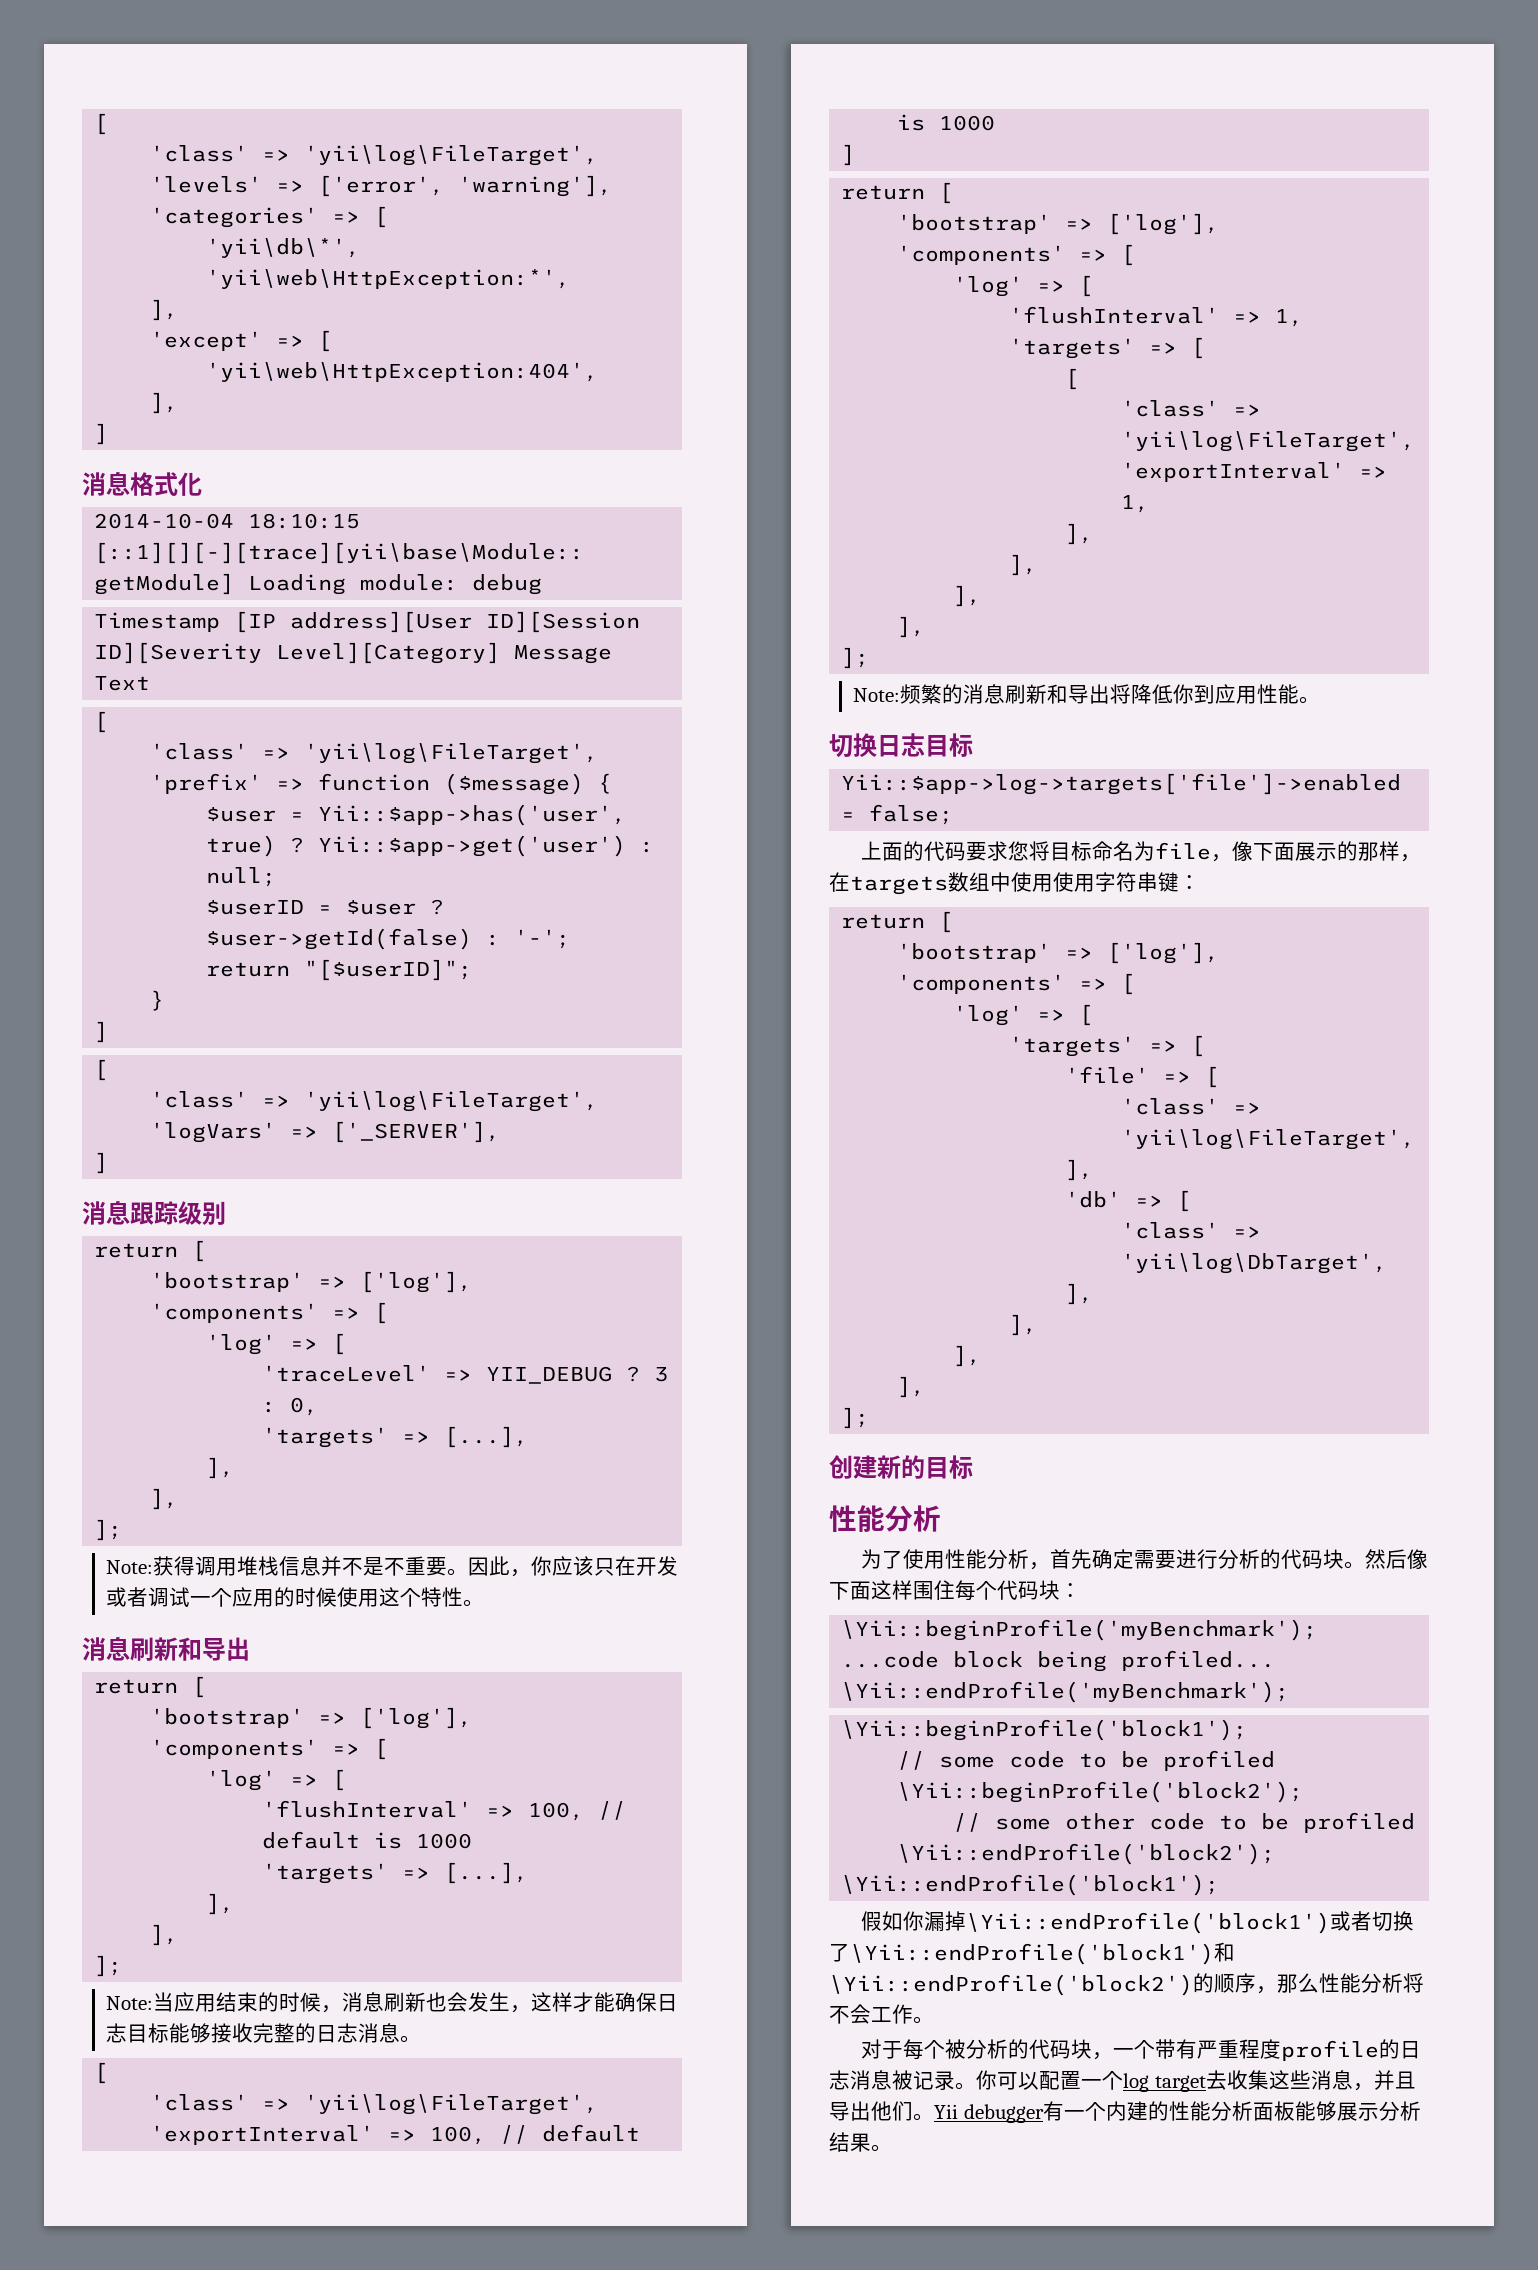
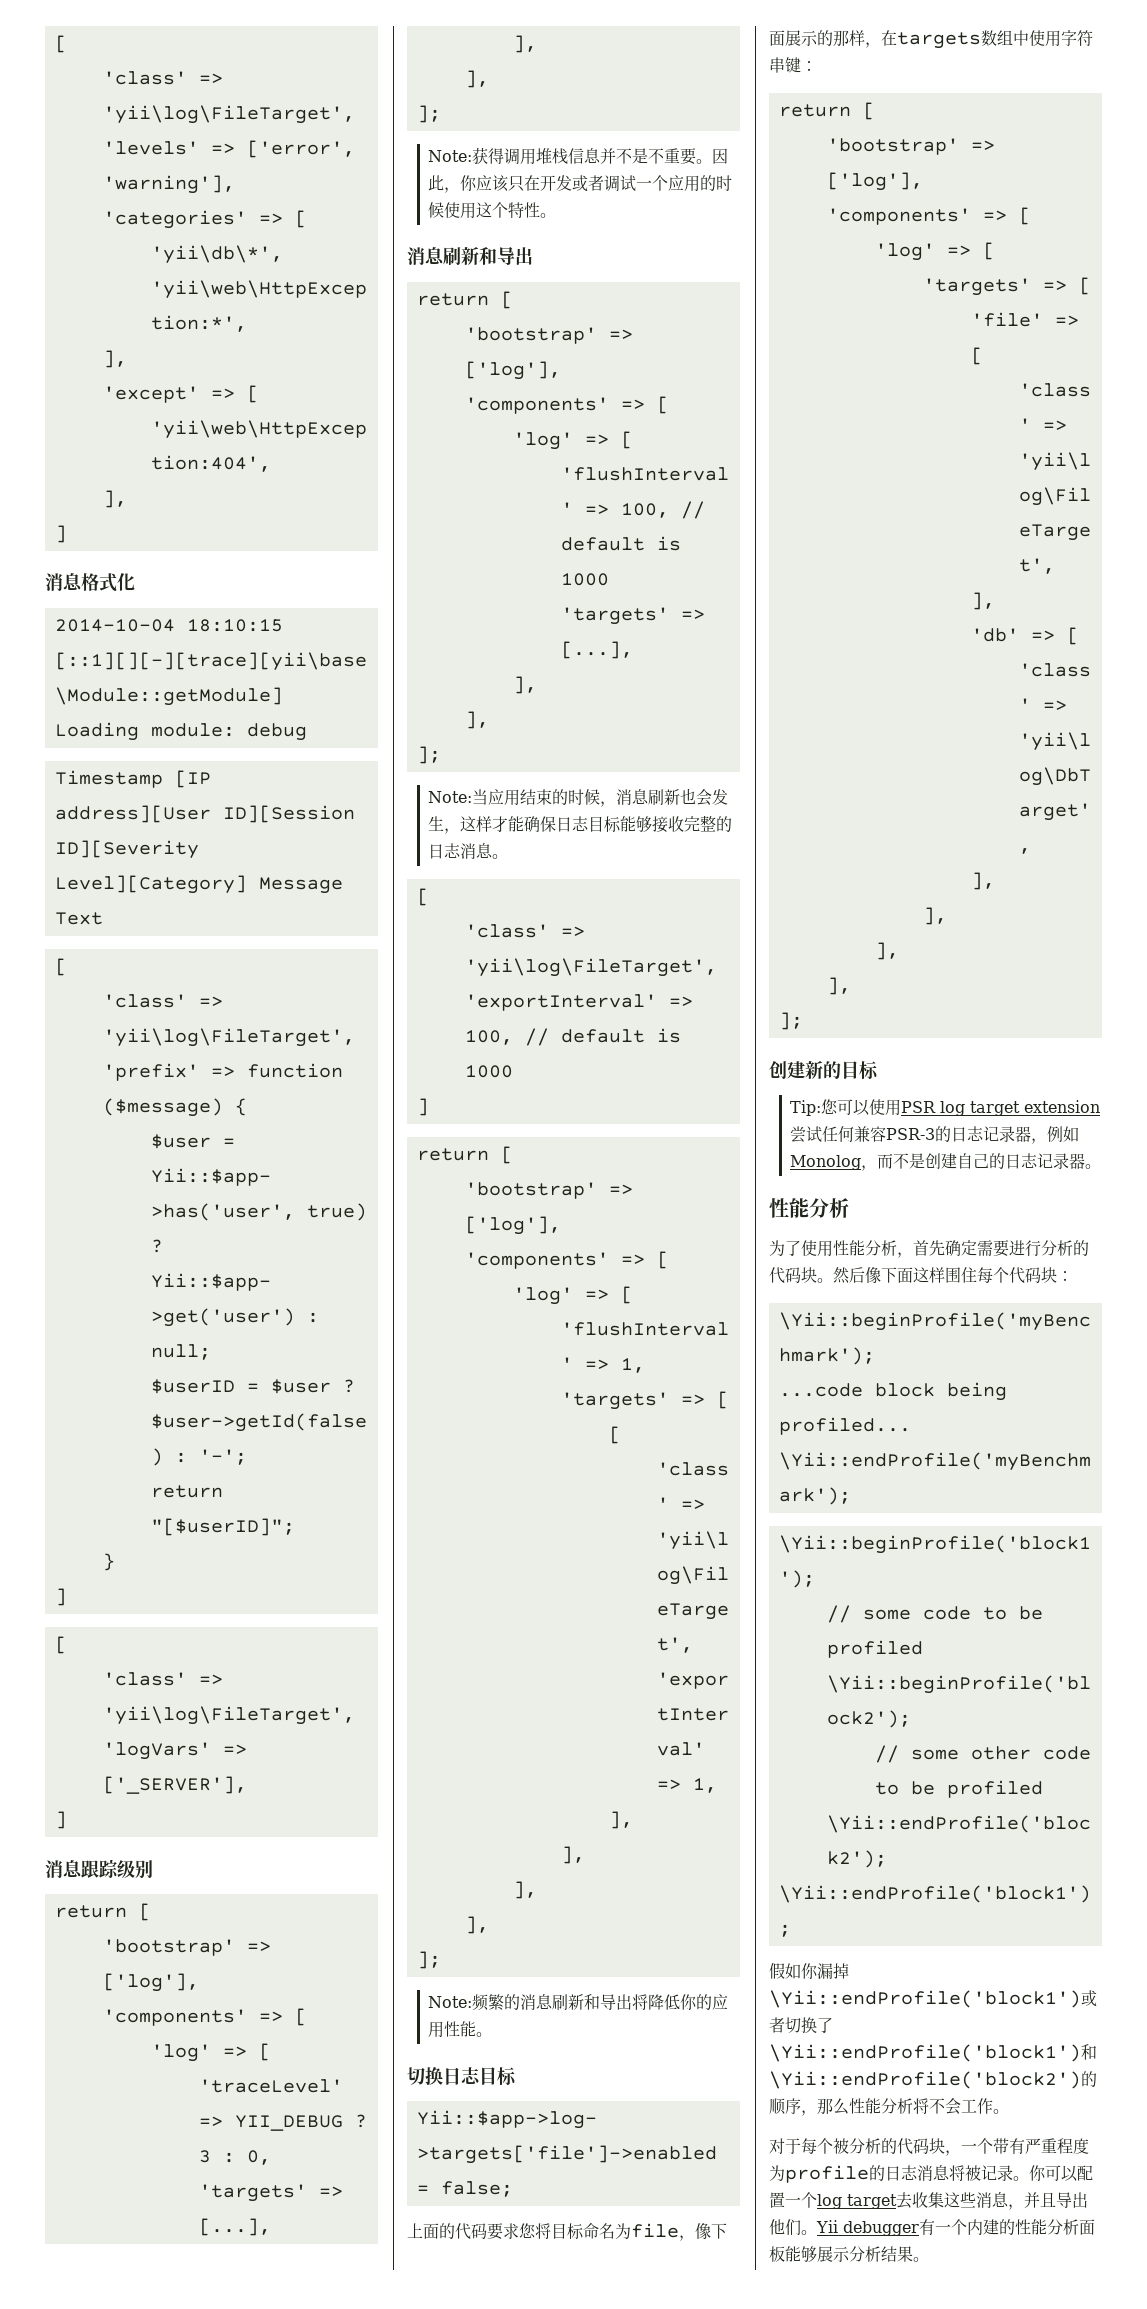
- Note:频繁的消息刷新和导出将降低你到应用性能。
+ Note:频繁的消息刷新和导出将降低你的应用性能。
- 上面的代码要求您将目标命名为file，像下面展示的那样，在targets数组中使用使用字符串键：
+ 上面的代码要求您将目标命名为file，像下面展示的那样，在targets数组中使用字符串键：
+ Tip:您可以使用PSR log target extension尝试任何兼容PSR-3的日志记录器，例如Monolog，而不是创建自己的日志记录器。
- 对于每个被分析的代码块，一个带有严重程度profile的日志消息被记录。
+ 对于每个被分析的代码块，一个带有严重程度为profile的日志消息将被记录。

